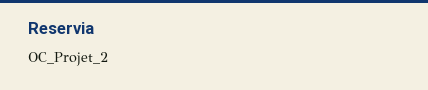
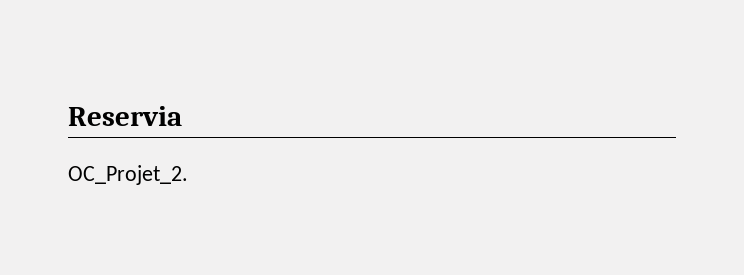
- OC_Projet_2
+ OC_Projet_2.

